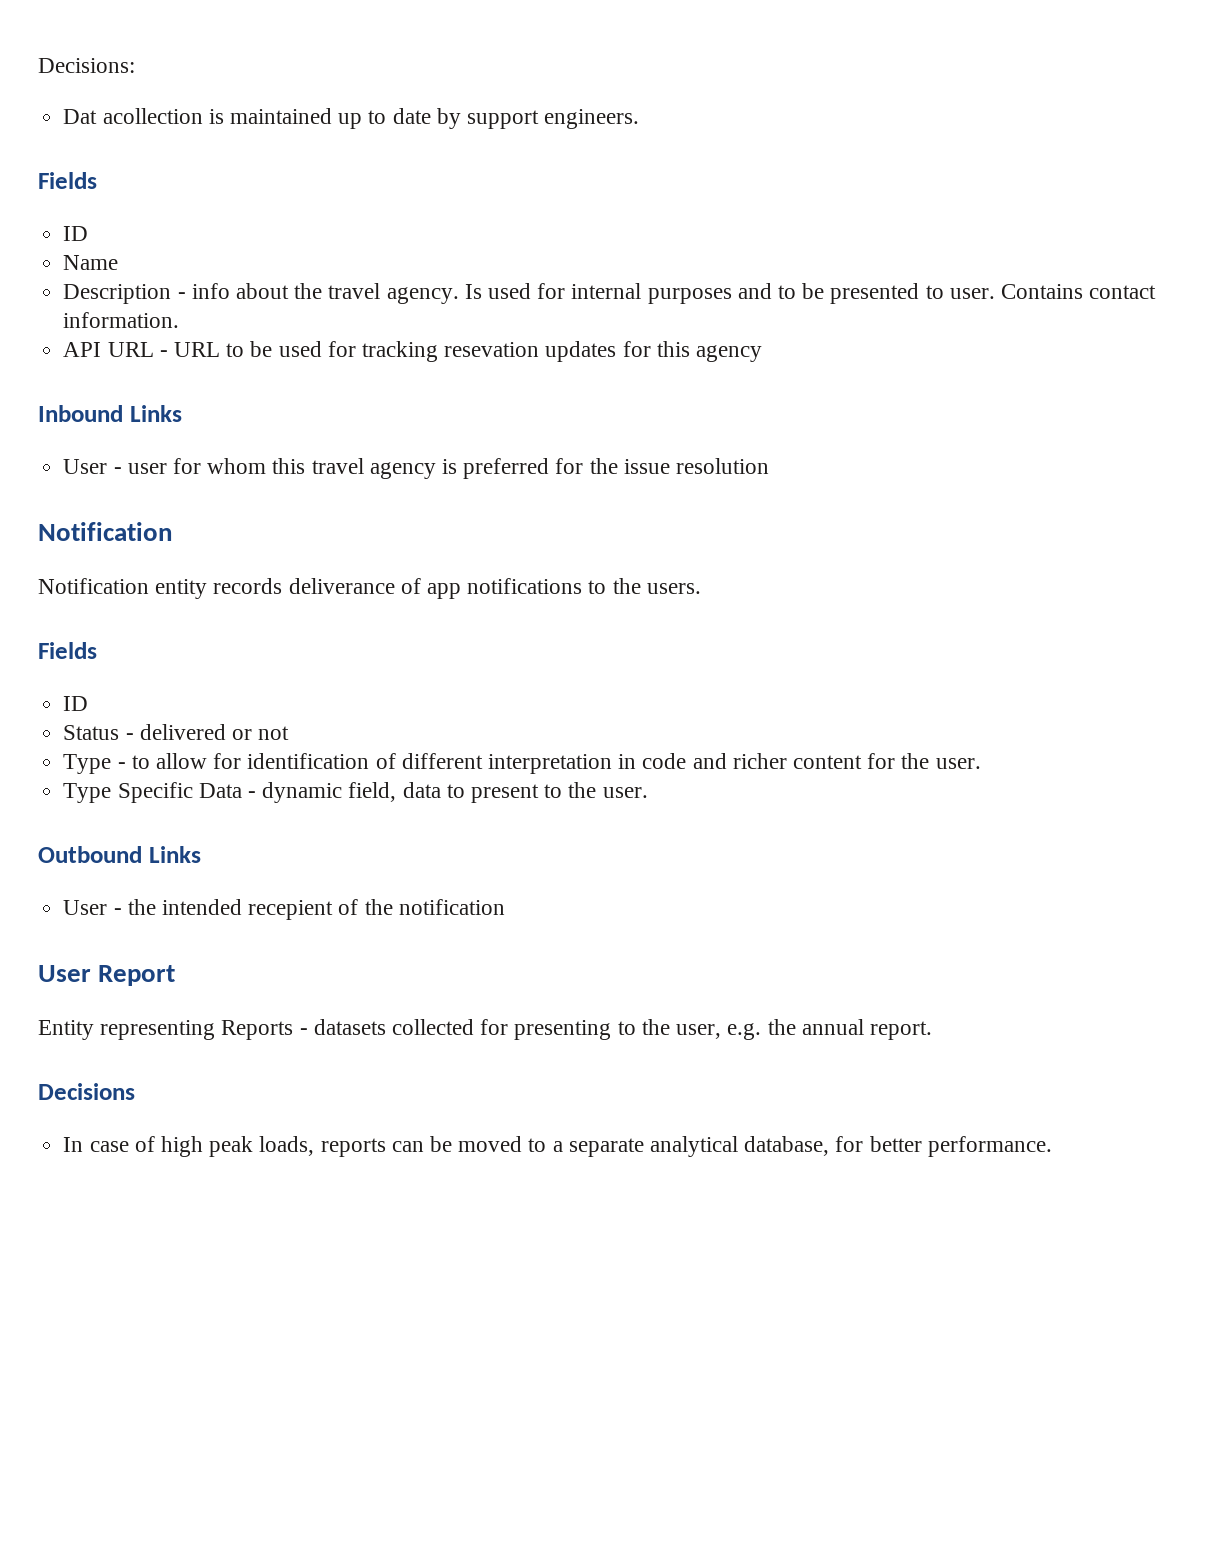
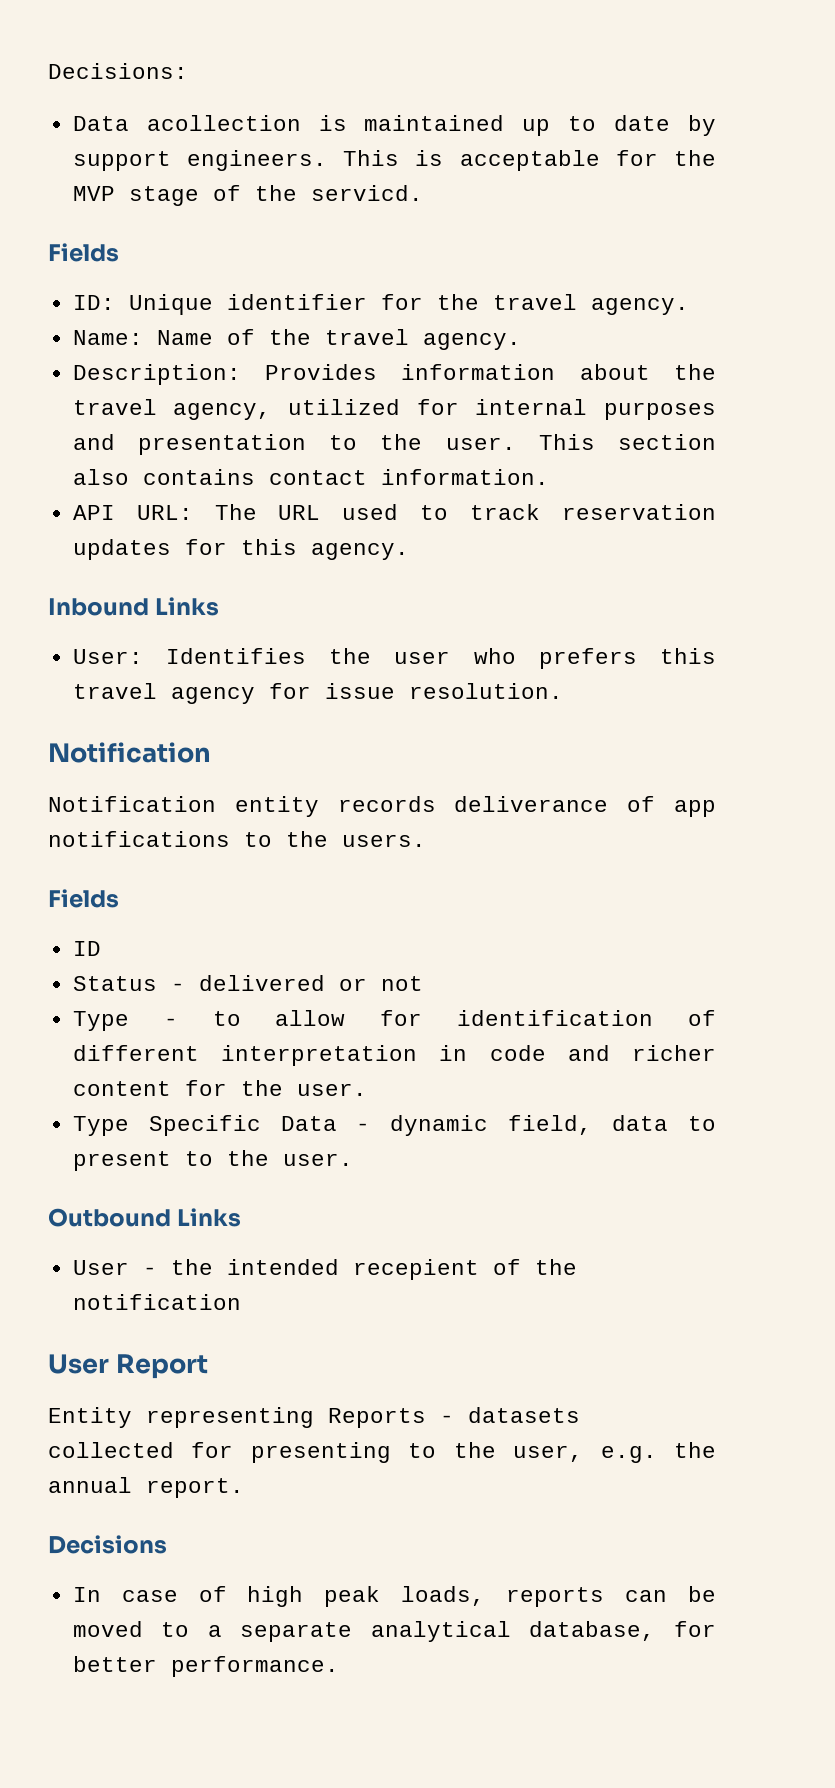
- Dat acollection is maintained up to date by support engineers.
+ Data acollection is maintained up to date by support engineers. This is acceptable for the MVP stage of the servicd.
  Fields
- ID
- Name
- Description - info about the travel agency. Is used for internal purposes and to be presented to user. Contains contact information.
- API URL - URL to be used for tracking resevation updates for this agency
+ ID: Unique identifier for the travel agency.
+ Name: Name of the travel agency.
+ Description: Provides information about the travel agency, utilized for internal purposes and presentation to the user. This section also contains contact information.
+ API URL: The URL used to track reservation updates for this agency.
- User - user for whom this travel agency is preferred for the issue resolution
+ User: Identifies the user who prefers this travel agency for issue resolution.

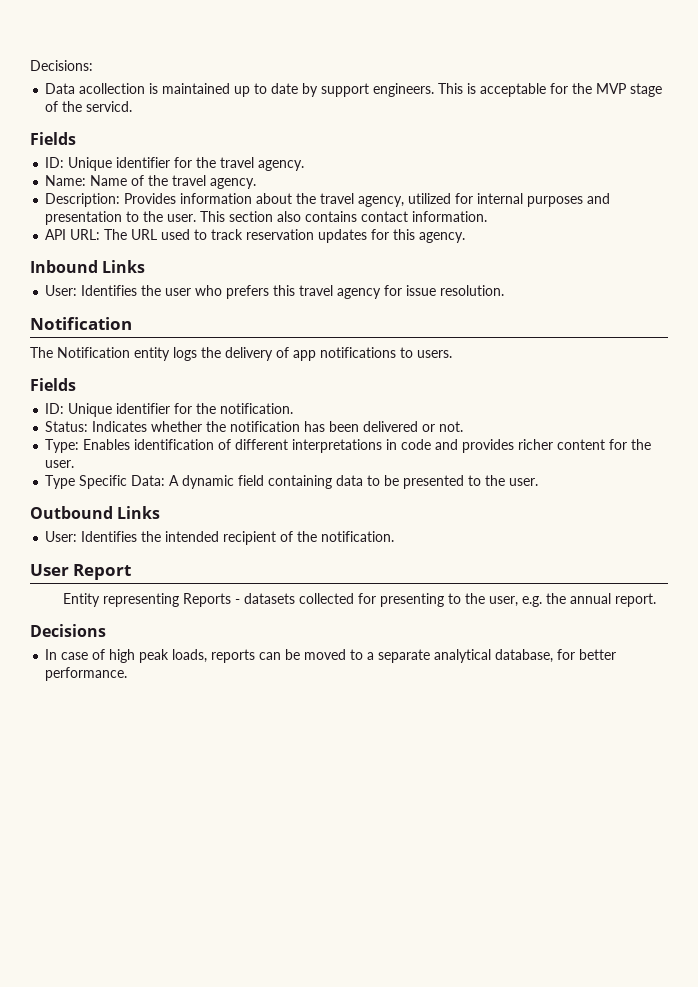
- Notification entity records deliverance of app notifications to the users.
+ The Notification entity logs the delivery of app notifications to users.
- ID
- Status - delivered or not
- Type - to allow for identification of different interpretation in code and richer content for the user.
+ ID: Unique identifier for the notification.
+ Status: Indicates whether the notification has been delivered or not.
+ Type: Enables identification of different interpretations in code and provides richer content for the user.
- Type Specific Data - dynamic field, data to present to the user.
+ Type Specific Data: A dynamic field containing data to be presented to the user.
- User - the intended recepient of the notification
+ User: Identifies the intended recipient of the notification.

